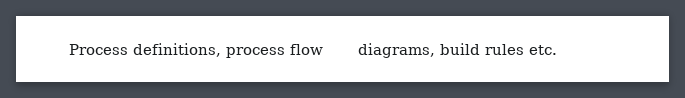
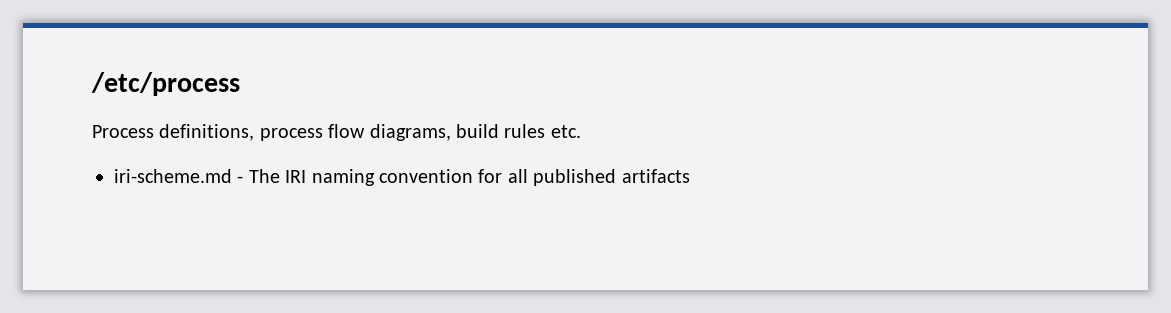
+ /etc/process
+ iri-scheme.md - The IRI naming convention for all published artifacts

